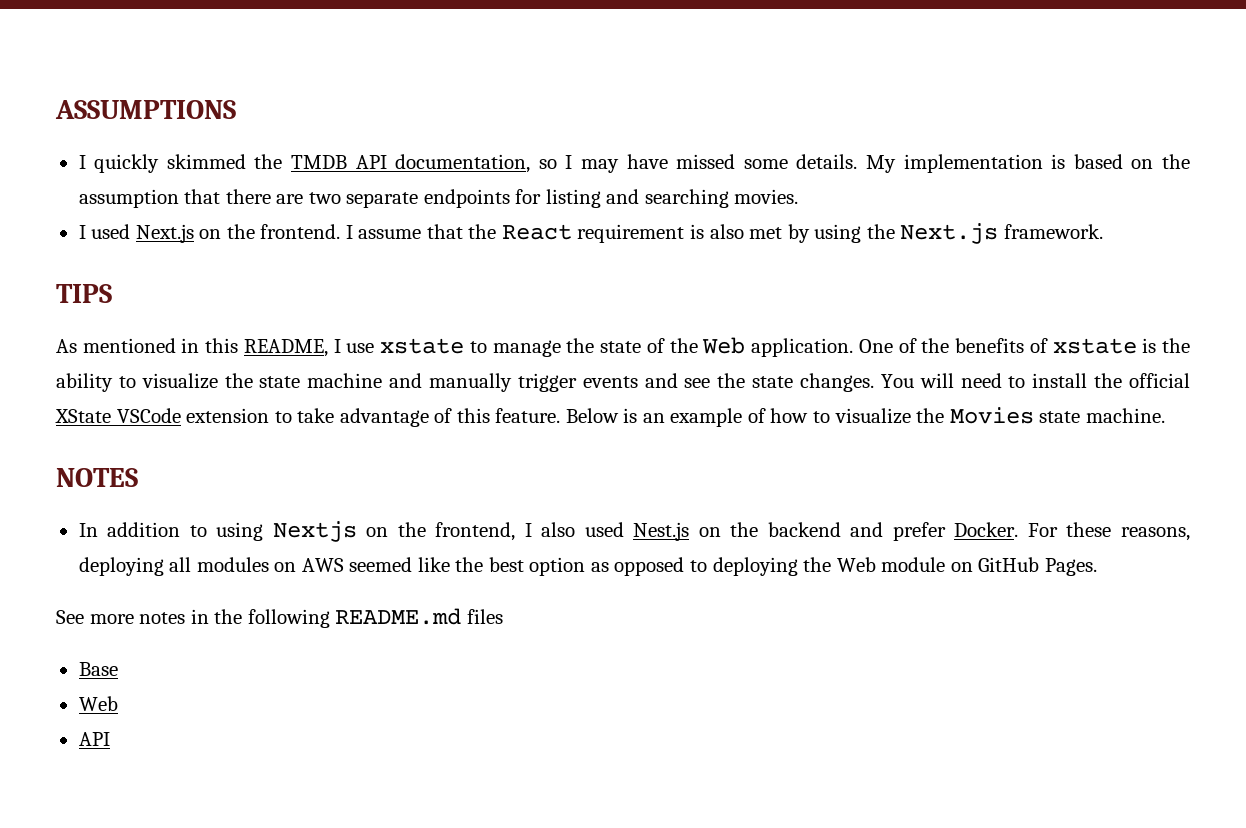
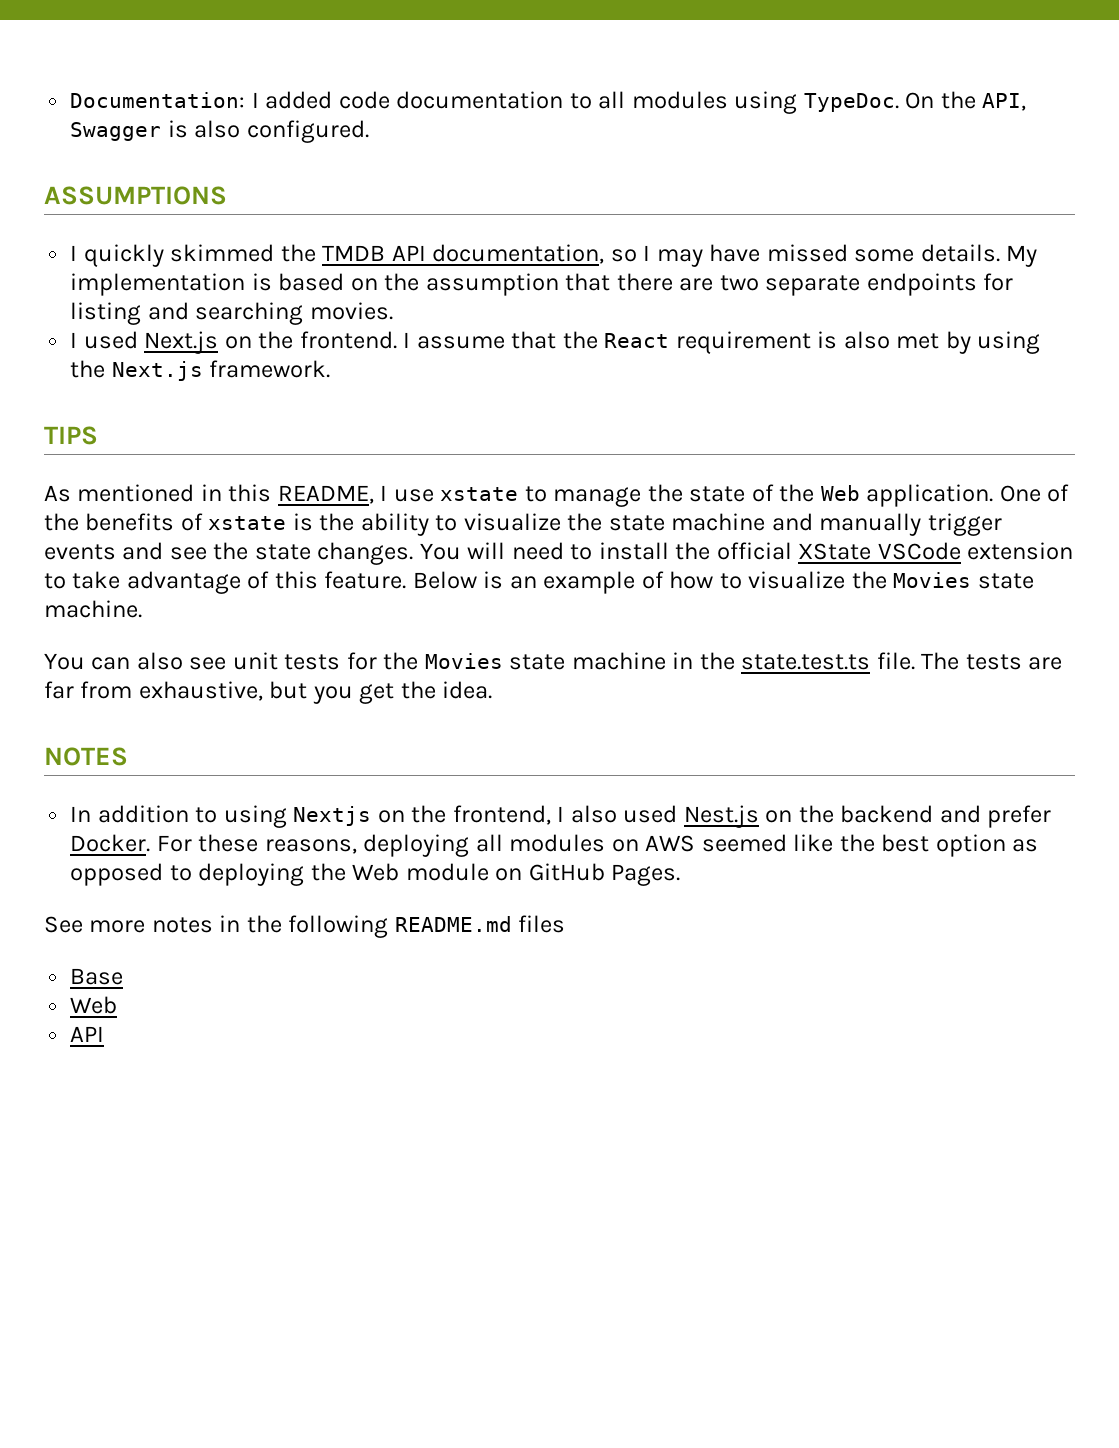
+ Documentation: I added code documentation to all modules using TypeDoc. On the API, Swagger is also configured.
+ You can also see unit tests for the Movies state machine in the state.test.ts file. The tests are far from exhaustive, but you get the idea.

